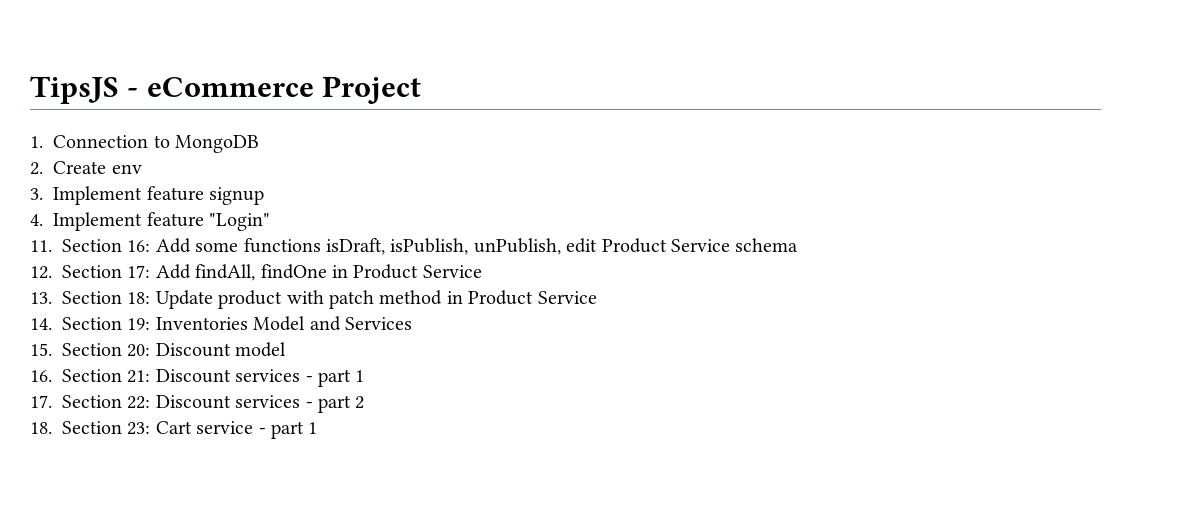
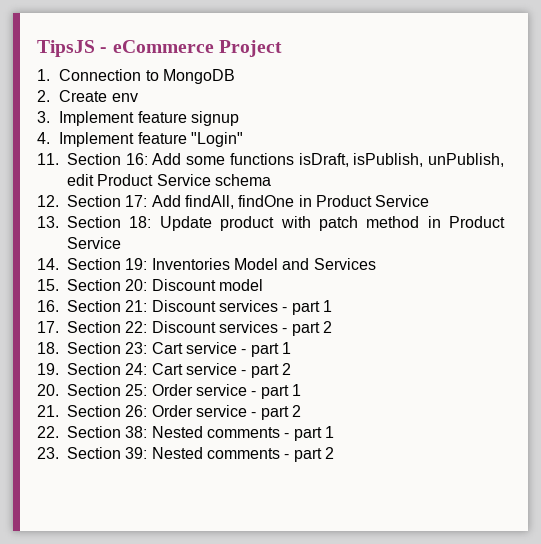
+ 19. Section 24: Cart service - part 2
+ 20. Section 25: Order service - part 1
+ 21. Section 26: Order service - part 2
+ 22. Section 38: Nested comments - part 1
+ 23. Section 39: Nested comments - part 2

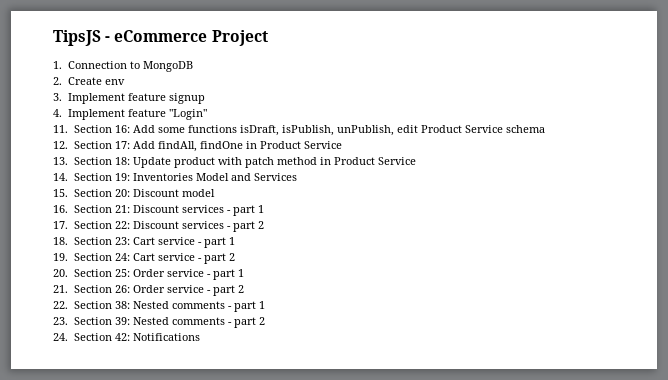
+ 24. Section 42: Notifications

